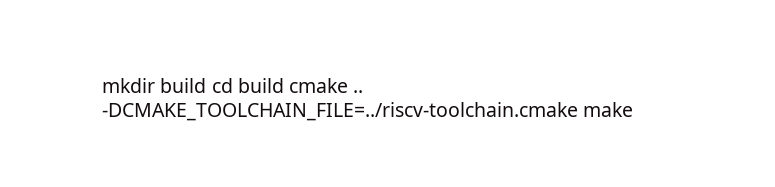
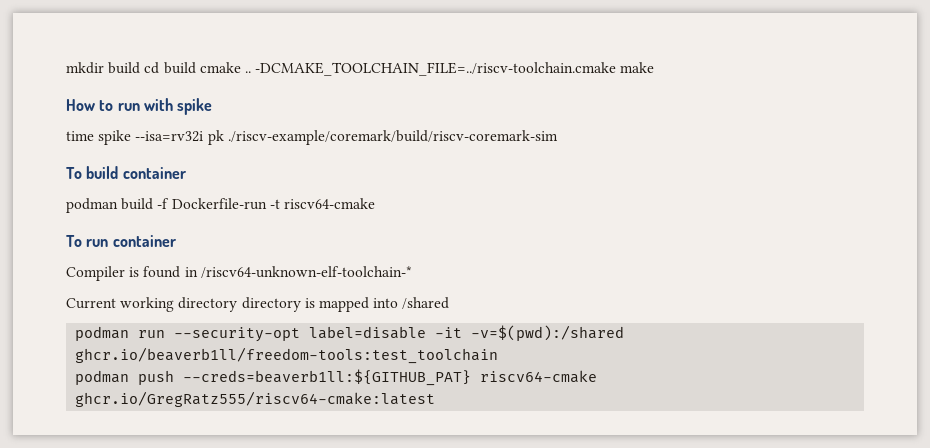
+ How to run with spike
+ time spike --isa=rv32i pk ./riscv-example/coremark/build/riscv-coremark-sim
+ To build container
+ podman build -f Dockerfile-run -t riscv64-cmake
+ To run container
+ Compiler is found in /riscv64-unknown-elf-toolchain-*
+ Current working directory directory is mapped into /shared
+ podman run --security-opt label=disable -it -v=$(pwd):/shared ghcr.io/beaverb1ll/freedom-tools:test_toolchain
+ podman push --creds=beaverb1ll:${GITHUB_PAT} riscv64-cmake ghcr.io/GregRatz555/riscv64-cmake:latest

